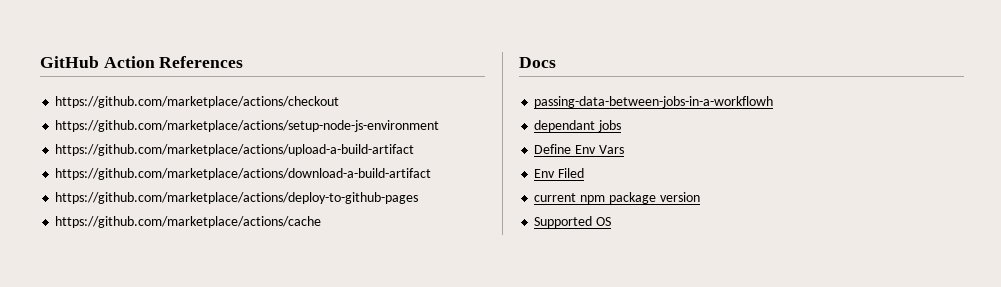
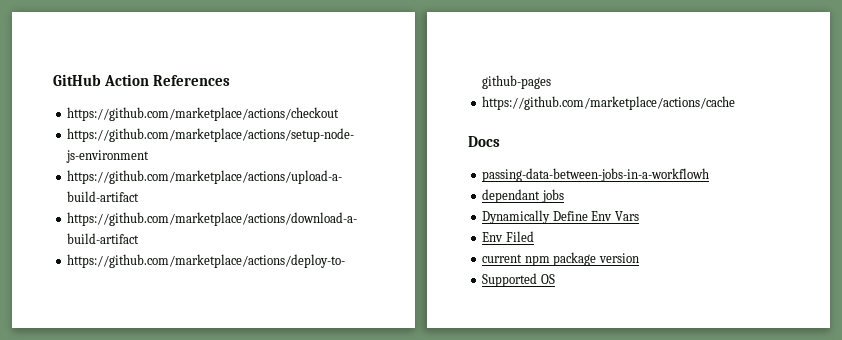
- Define Env Vars
+ Dynamically Define Env Vars

